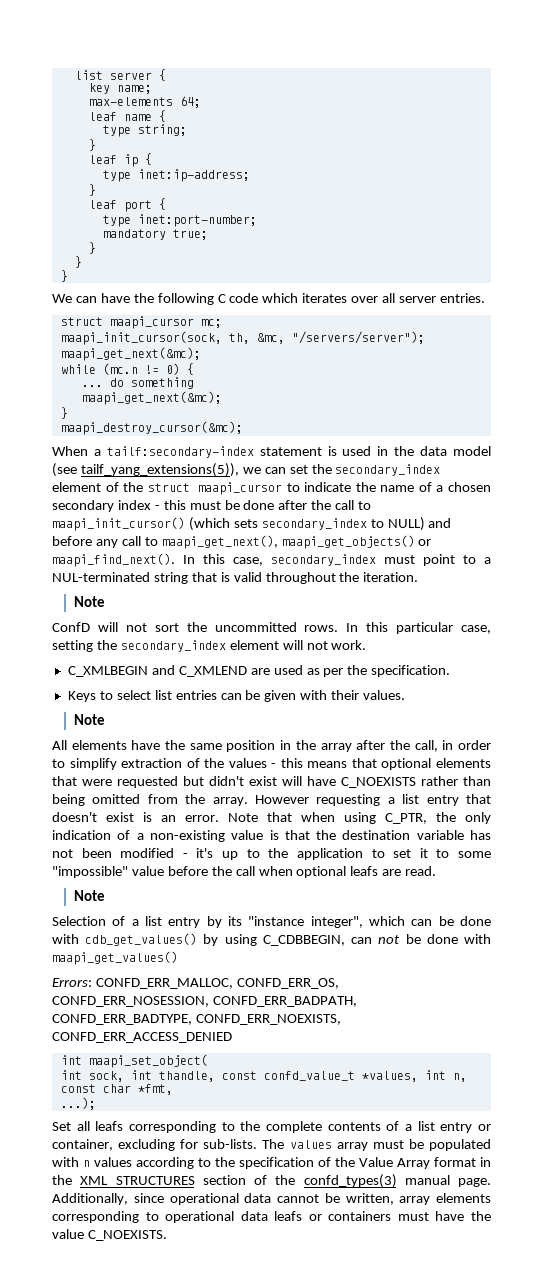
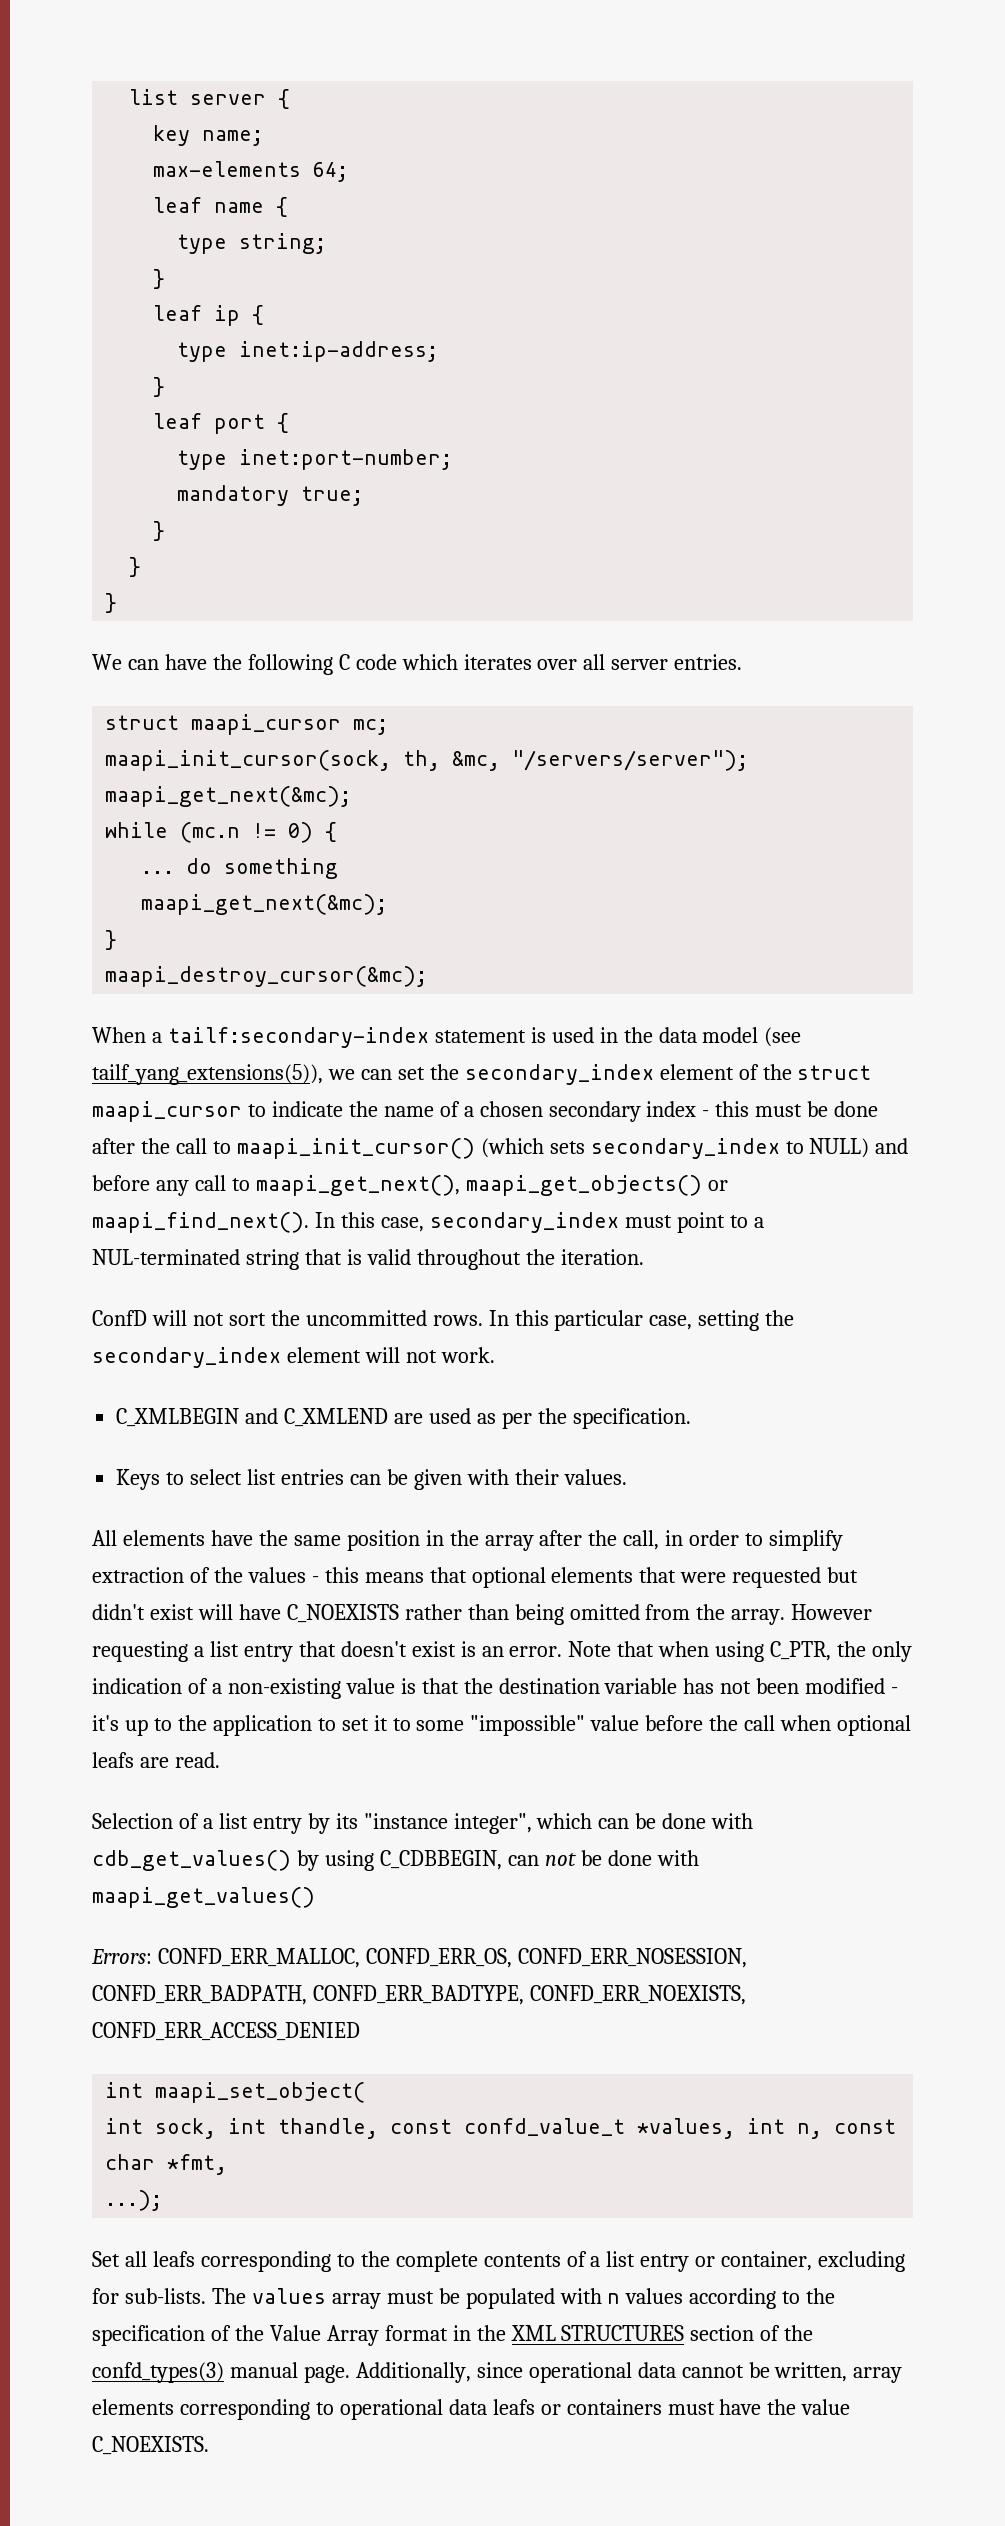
  In this case, secondary_index must point to a NUL-terminated string that is valid throughout the iteration.
- Note
  Keys to select list entries can be given with their values.
- Note
  Note that when using C_PTR, the only indication of a non-existing value is that the destination variable has not been modified - it's up to the application to set it to some "impossible" value before the call when optional leafs are read.
- Note

